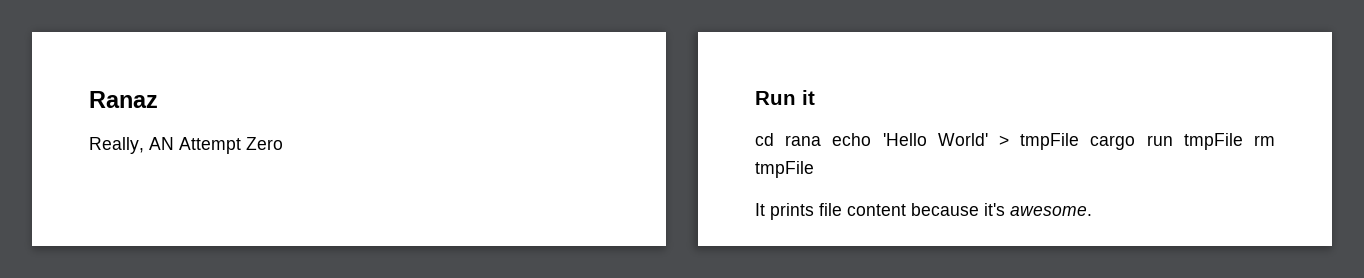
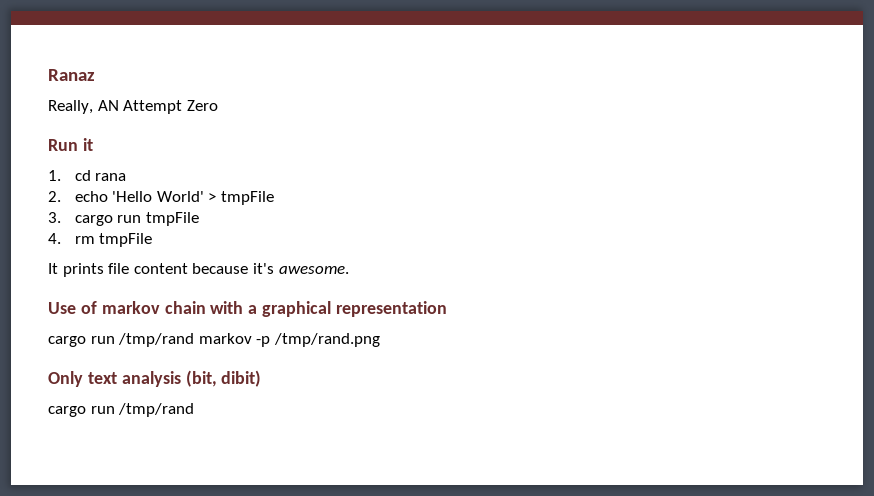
- cd rana echo 'Hello World' > tmpFile cargo run tmpFile rm tmpFile
+ 1. cd rana
+ 2. echo 'Hello World' > tmpFile
+ 3. cargo run tmpFile
+ 4. rm tmpFile
+ Use of markov chain with a graphical representation
+ cargo run /tmp/rand markov -p /tmp/rand.png
+ Only text analysis (bit, dibit)
+ cargo run /tmp/rand

